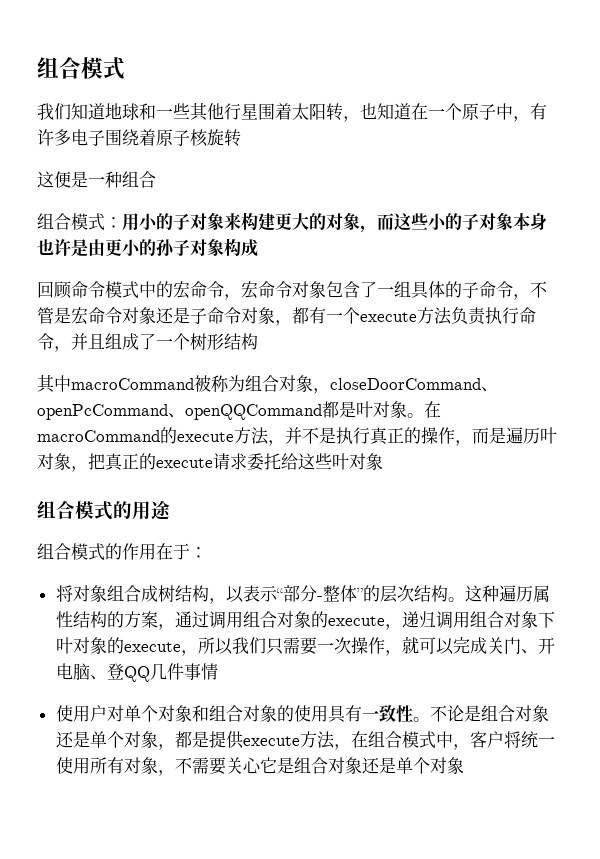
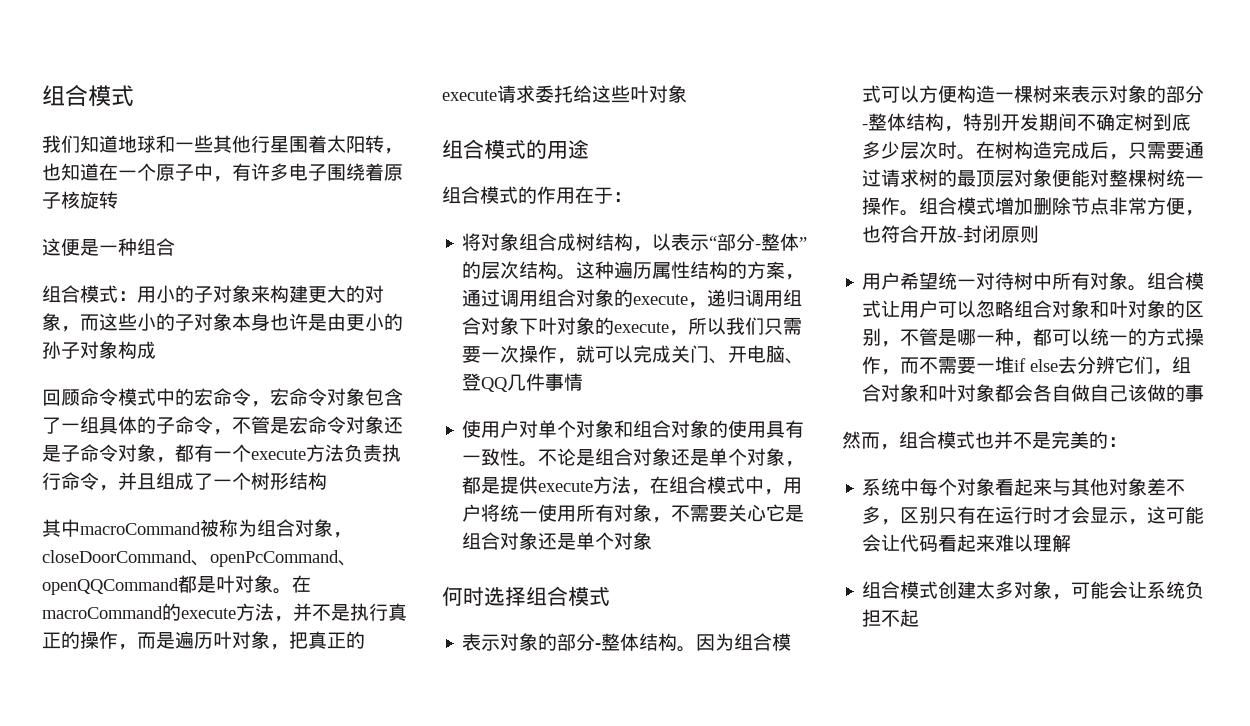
- 不论是组合对象还是单个对象，都是提供execute方法，在组合模式中，客户将统一使用所有对象，不需要关心它是组合对象还是单个对象
+ 不论是组合对象还是单个对象，都是提供execute方法，在组合模式中，用户将统一使用所有对象，不需要关心它是组合对象还是单个对象
+ 何时选择组合模式
+ 表示对象的部分-整体结构。因为组合模式可以方便构造一棵树来表示对象的部分-整体结构，特别开发期间不确定树到底多少层次时。在树构造完成后，只需要通过请求树的最顶层对象便能对整棵树统一操作。组合模式增加删除节点非常方便，也符合开放-封闭原则
+ 用户希望统一对待树中所有对象。组合模式让用户可以忽略组合对象和叶对象的区别，不管是哪一种，都可以统一的方式操作，而不需要一堆if else去分辨它们，组合对象和叶对象都会各自做自己该做的事
+ 然而，组合模式也并不是完美的：
+ 系统中每个对象看起来与其他对象差不多，区别只有在运行时才会显示，这可能会让代码看起来难以理解
+ 组合模式创建太多对象，可能会让系统负担不起

